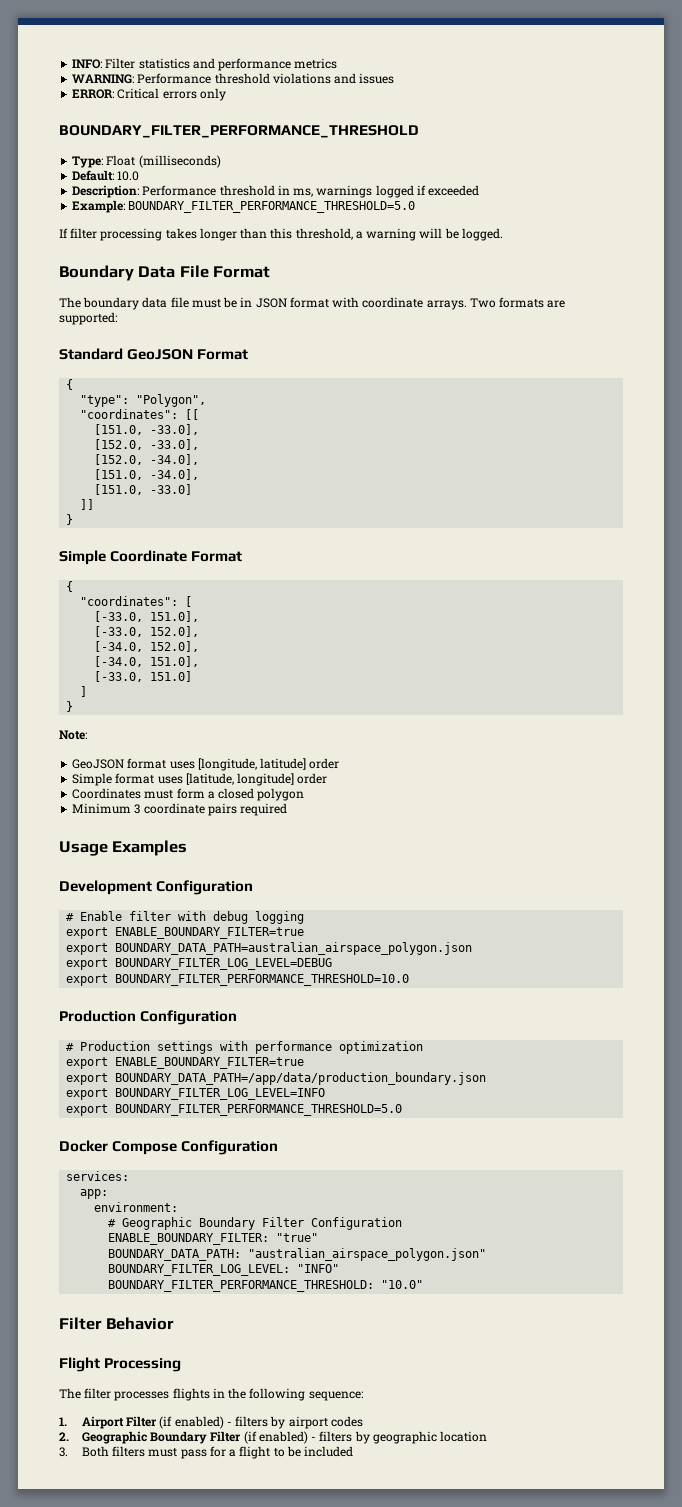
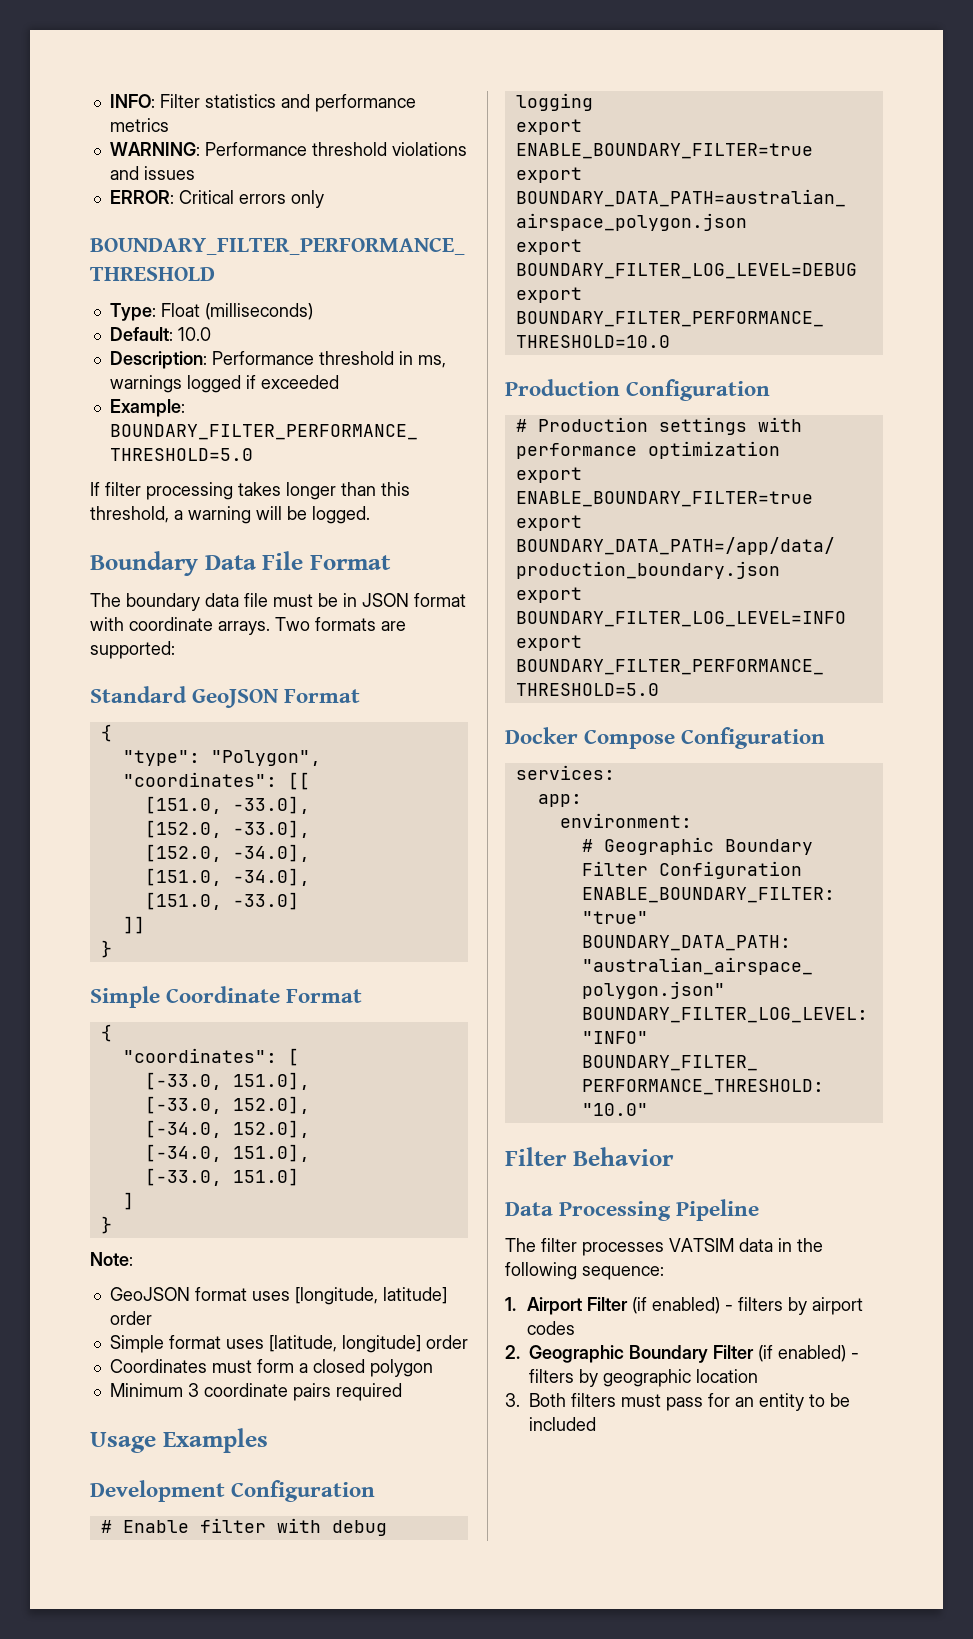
- Flight Processing
+ Data Processing Pipeline
- The filter processes flights in the following sequence:
+ The filter processes VATSIM data in the following sequence:
- 3. Both filters must pass for a flight to be included
+ 3. Both filters must pass for an entity to be included

